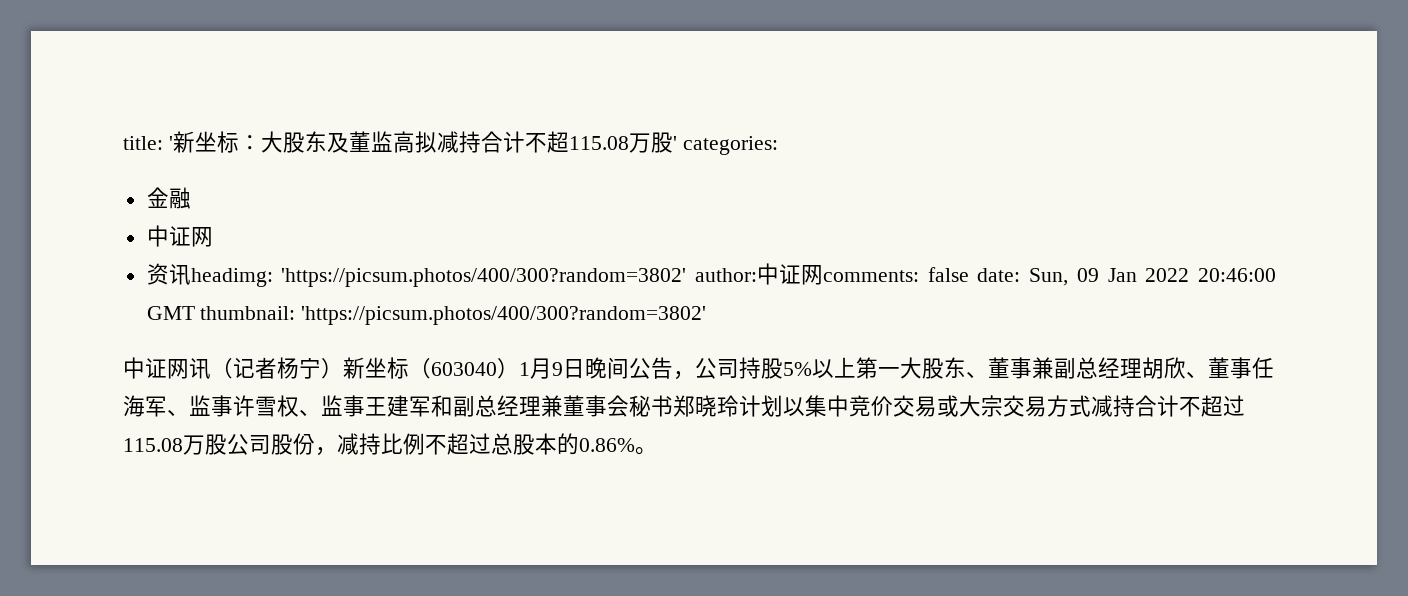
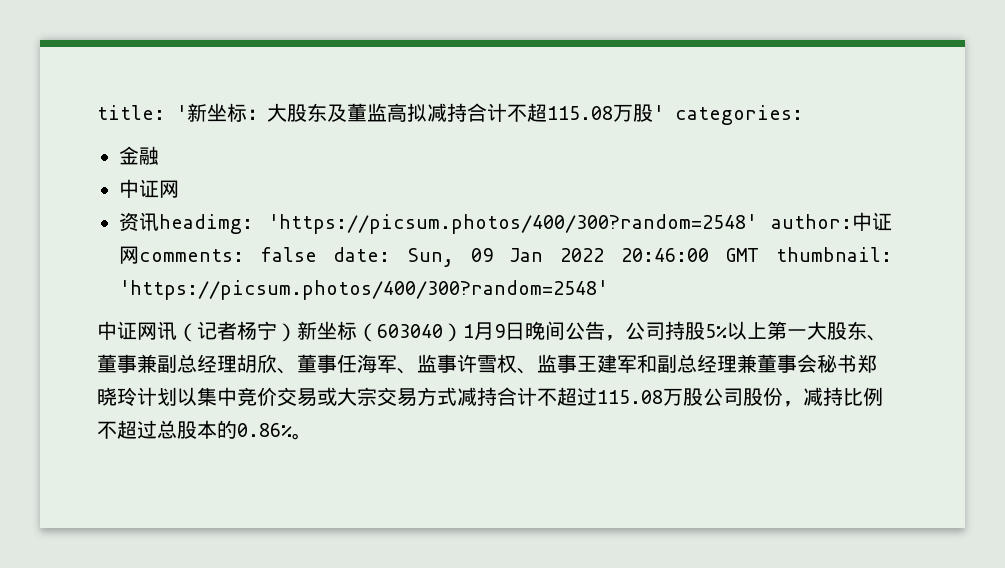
- 资讯headimg: 'https://picsum.photos/400/300?random=3802' author:中证网comments: false date: Sun, 09 Jan 2022 20:46:00 GMT thumbnail: 'https://picsum.photos/400/300?random=3802'
+ 资讯headimg: 'https://picsum.photos/400/300?random=2548' author:中证网comments: false date: Sun, 09 Jan 2022 20:46:00 GMT thumbnail: 'https://picsum.photos/400/300?random=2548'

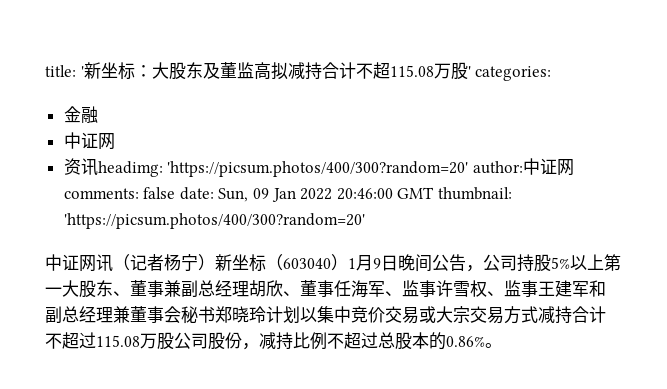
- 资讯headimg: 'https://picsum.photos/400/300?random=2548' author:中证网comments: false date: Sun, 09 Jan 2022 20:46:00 GMT thumbnail: 'https://picsum.photos/400/300?random=2548'
+ 资讯headimg: 'https://picsum.photos/400/300?random=20' author:中证网comments: false date: Sun, 09 Jan 2022 20:46:00 GMT thumbnail: 'https://picsum.photos/400/300?random=20'

